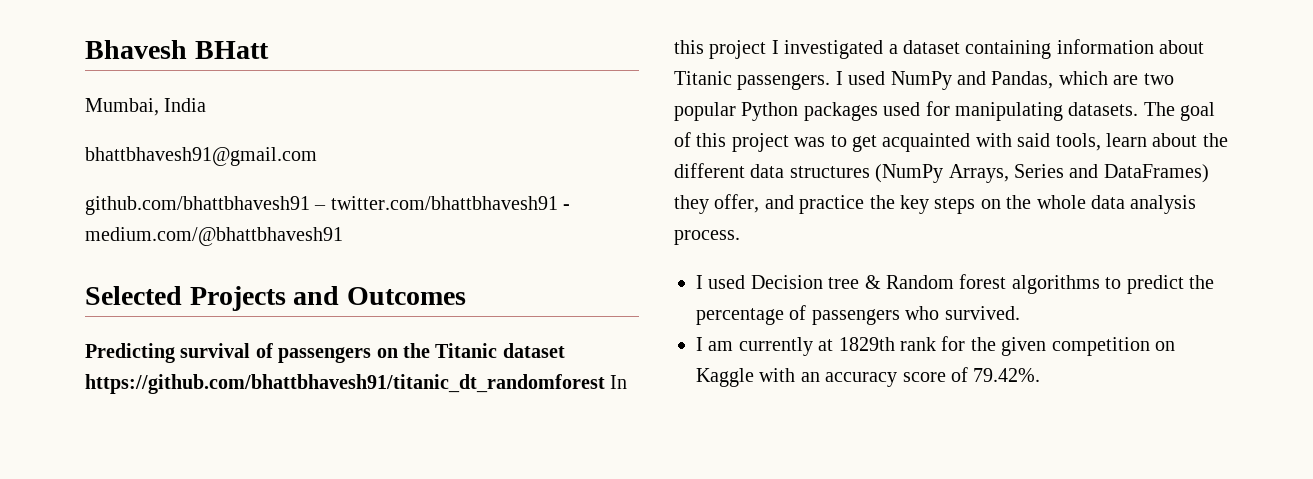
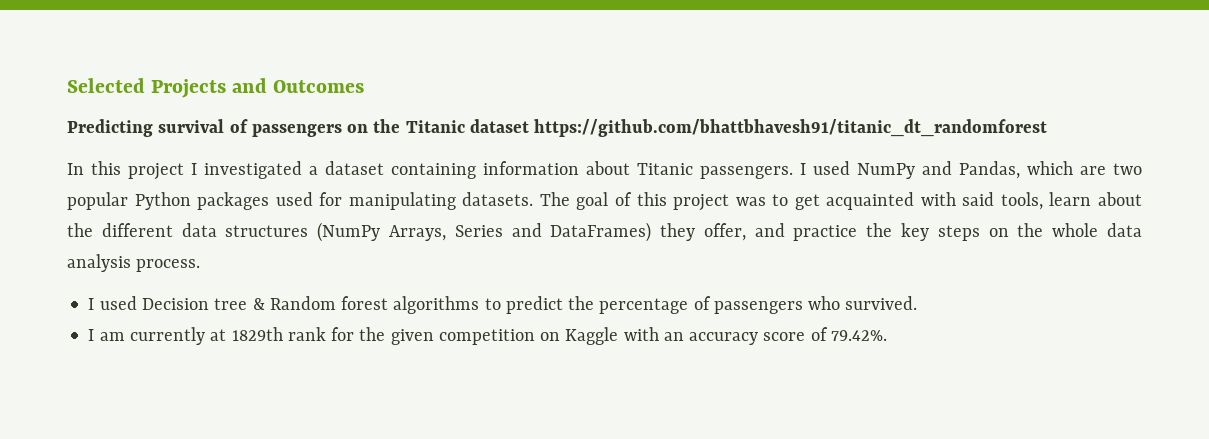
- Bhavesh BHatt
- Mumbai, India
- bhattbhavesh91@gmail.com
- github.com/bhattbhavesh91 – twitter.com/bhattbhavesh91 - medium.com/@bhattbhavesh91
- Predicting survival of passengers on the Titanic dataset https://github.com/bhattbhavesh91/titanic_dt_randomforest In this project I investigated a dataset containing information about Titanic passengers.
+ Predicting survival of passengers on the Titanic dataset https://github.com/bhattbhavesh91/titanic_dt_randomforest
+ In this project I investigated a dataset containing information about Titanic passengers.

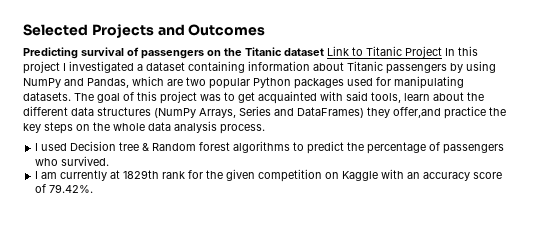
- Predicting survival of passengers on the Titanic dataset https://github.com/bhattbhavesh91/titanic_dt_randomforest
- In this project I investigated a dataset containing information about Titanic passengers. I used NumPy and Pandas, which are two popular Python packages used for manipulating datasets.
+ Predicting survival of passengers on the Titanic dataset Link to Titanic Project In this project I investigated a dataset containing information about Titanic passengers by using NumPy and Pandas, which are two popular Python packages used for manipulating datasets.
- The goal of this project was to get acquainted with said tools, learn about the different data structures (NumPy Arrays, Series and DataFrames) they offer, and practice the key steps on the whole data analysis process.
+ The goal of this project was to get acquainted with said tools, learn about the different data structures (NumPy Arrays, Series and DataFrames) they offer,and practice the key steps on the whole data analysis process.

